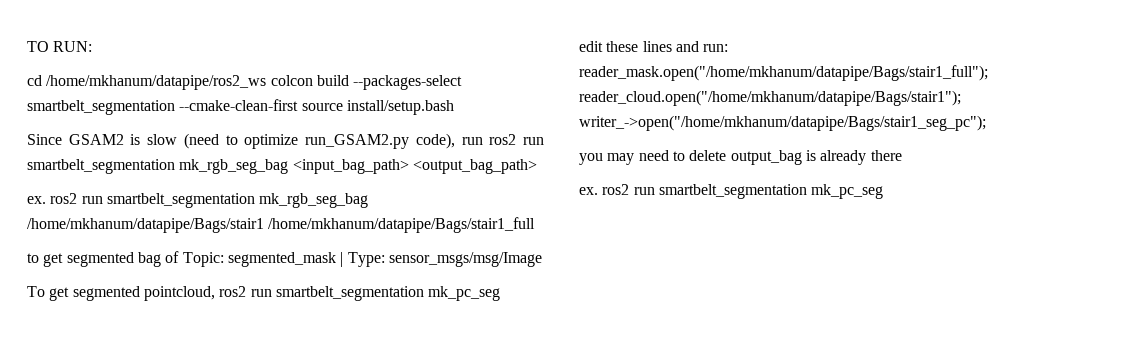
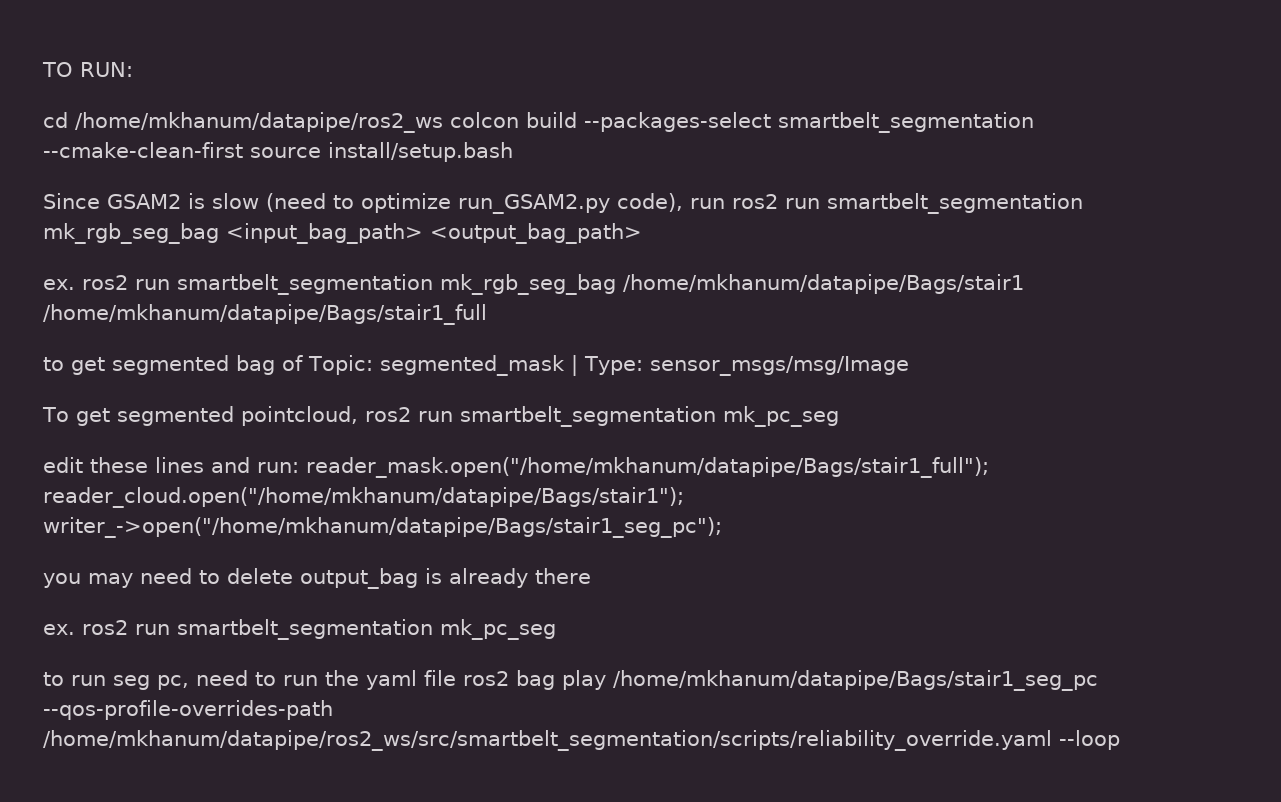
+ to run seg pc, need to run the yaml file ros2 bag play /home/mkhanum/datapipe/Bags/stair1_seg_pc --qos-profile-overrides-path /home/mkhanum/datapipe/ros2_ws/src/smartbelt_segmentation/scripts/reliability_override.yaml --loop

